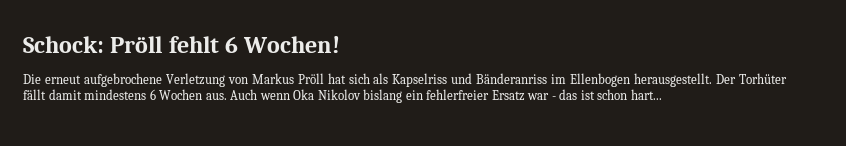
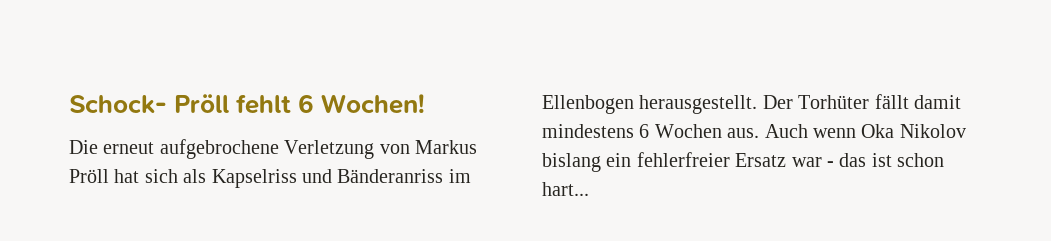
- Schock: Pröll fehlt 6 Wochen!
+ Schock- Pröll fehlt 6 Wochen!

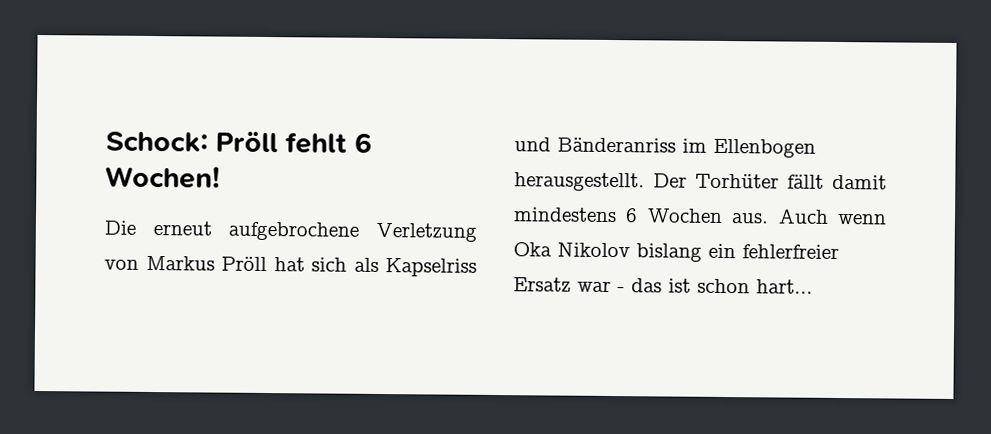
- Schock- Pröll fehlt 6 Wochen!
+ Schock: Pröll fehlt 6 Wochen!

